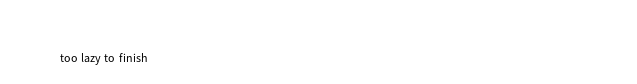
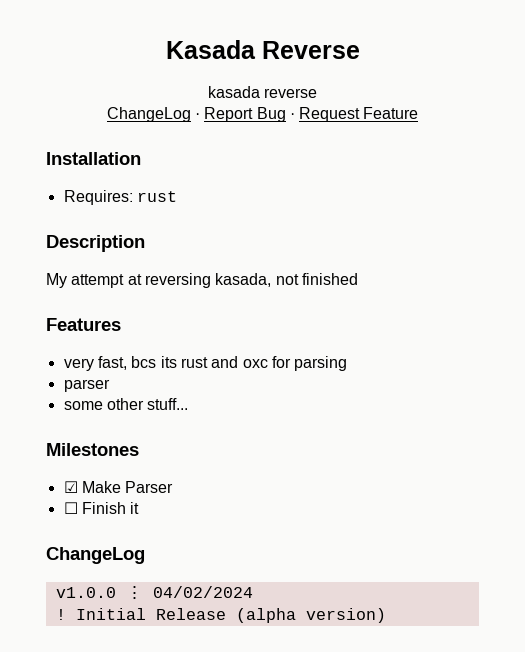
- too lazy to finish
+ Kasada Reverse
+ kasada reverse
+ ChangeLog · Report Bug · Request Feature
+ Installation
+ Requires: rust
+ Description
+ My attempt at reversing kasada, not finished
+ Features
+ very fast, bcs its rust and oxc for parsing
+ parser
+ some other stuff...
+ Milestones
+ ☑ Make Parser
+ ☐ Finish it
+ ChangeLog
+ v1.0.0 ⋮ 04/02/2024
+ ! Initial Release (alpha version)

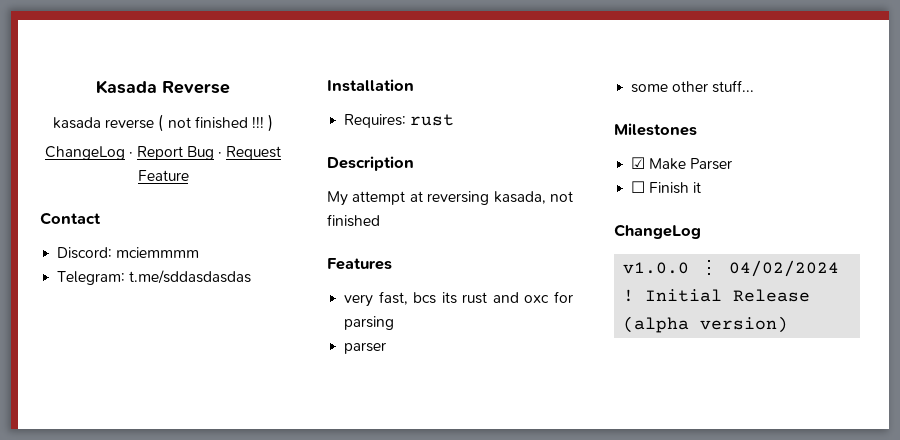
- kasada reverse
+ kasada reverse ( not finished !!! )
+ Contact
+ Discord: mciemmmm
+ Telegram: t.me/sddasdasdas

